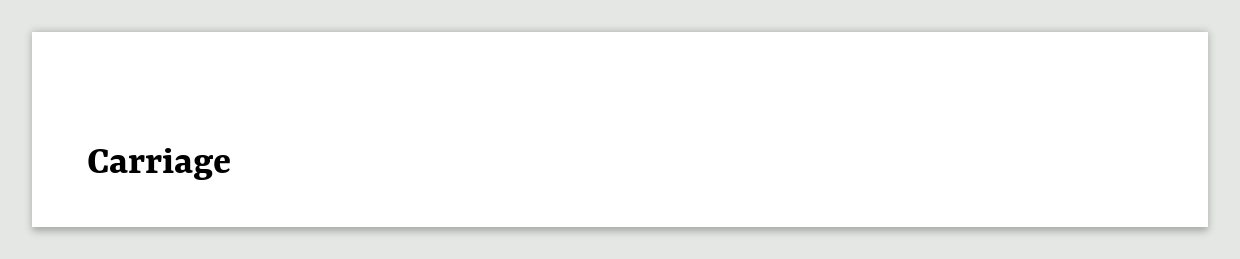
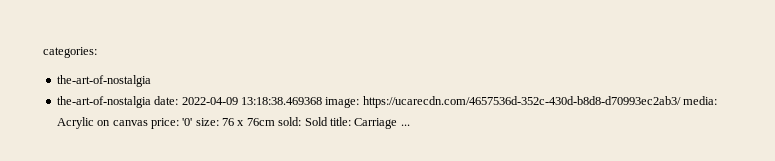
- Carriage
+ categories:
+ the-art-of-nostalgia
+ the-art-of-nostalgia date: 2022-04-09 13:18:38.469368 image: https://ucarecdn.com/4657536d-352c-430d-b8d8-d70993ec2ab3/ media: Acrylic on canvas price: '0' size: 76 x 76cm sold: Sold title: Carriage ...

